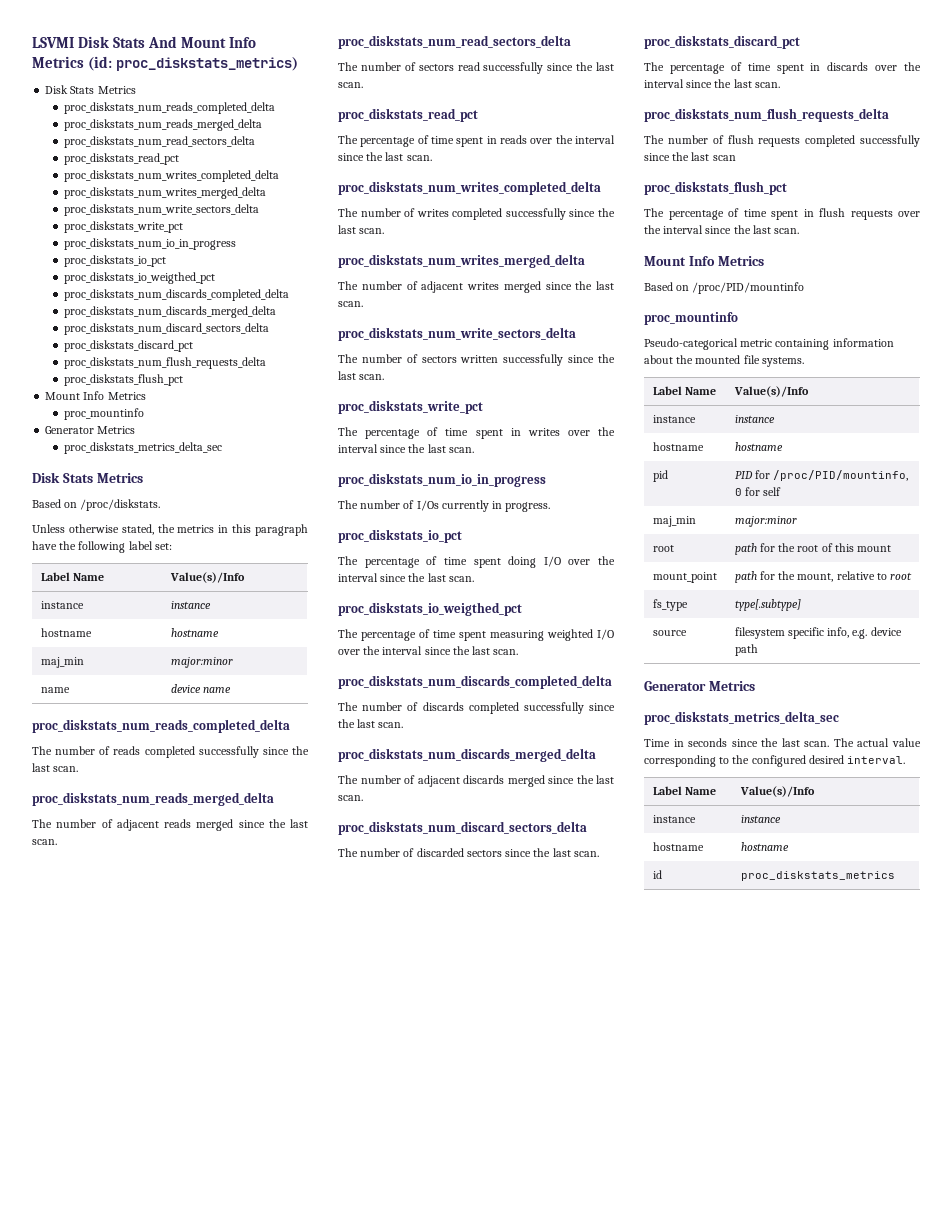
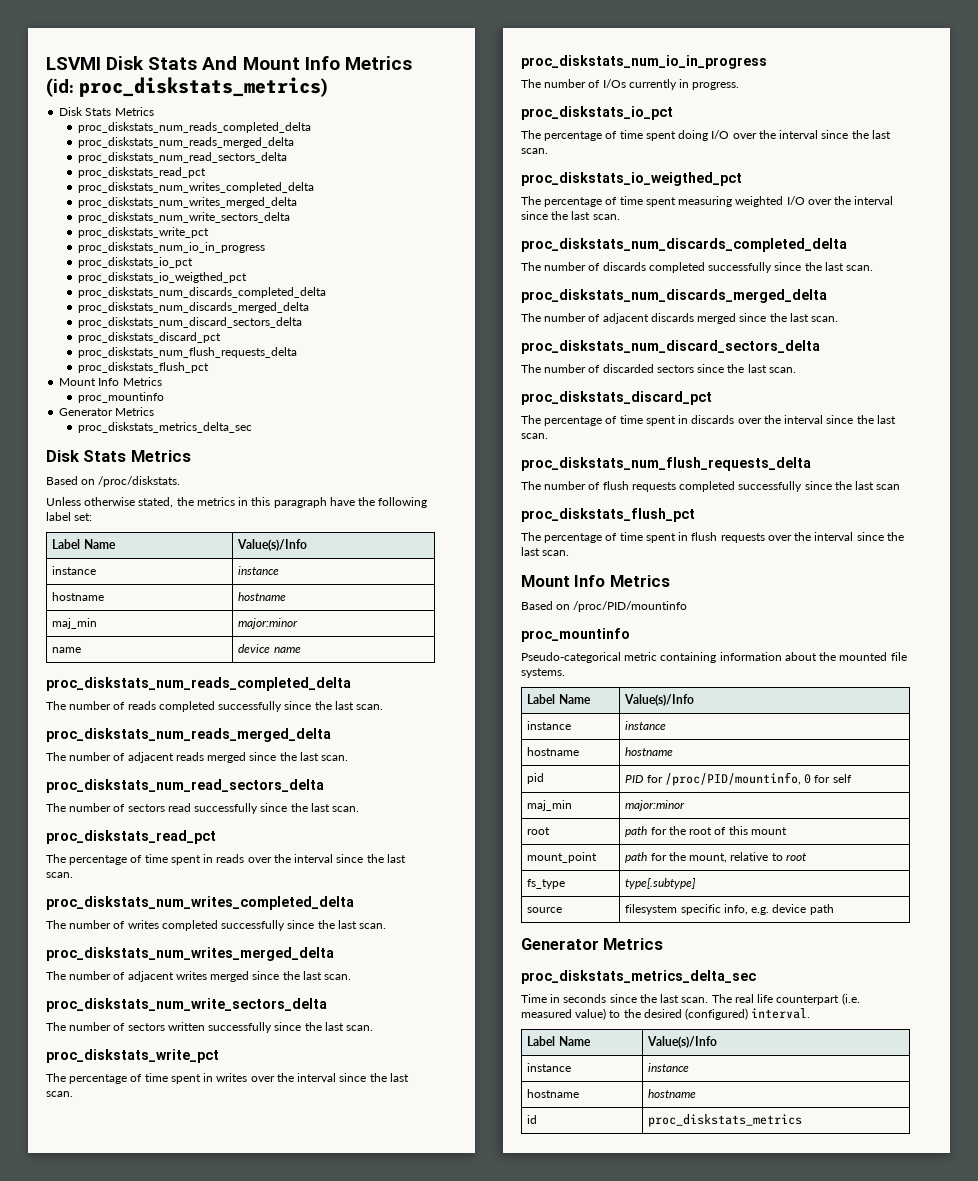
- The actual value corresponding to the configured desired interval.
+ The real life counterpart (i.e. measured value) to the desired (configured) interval.

